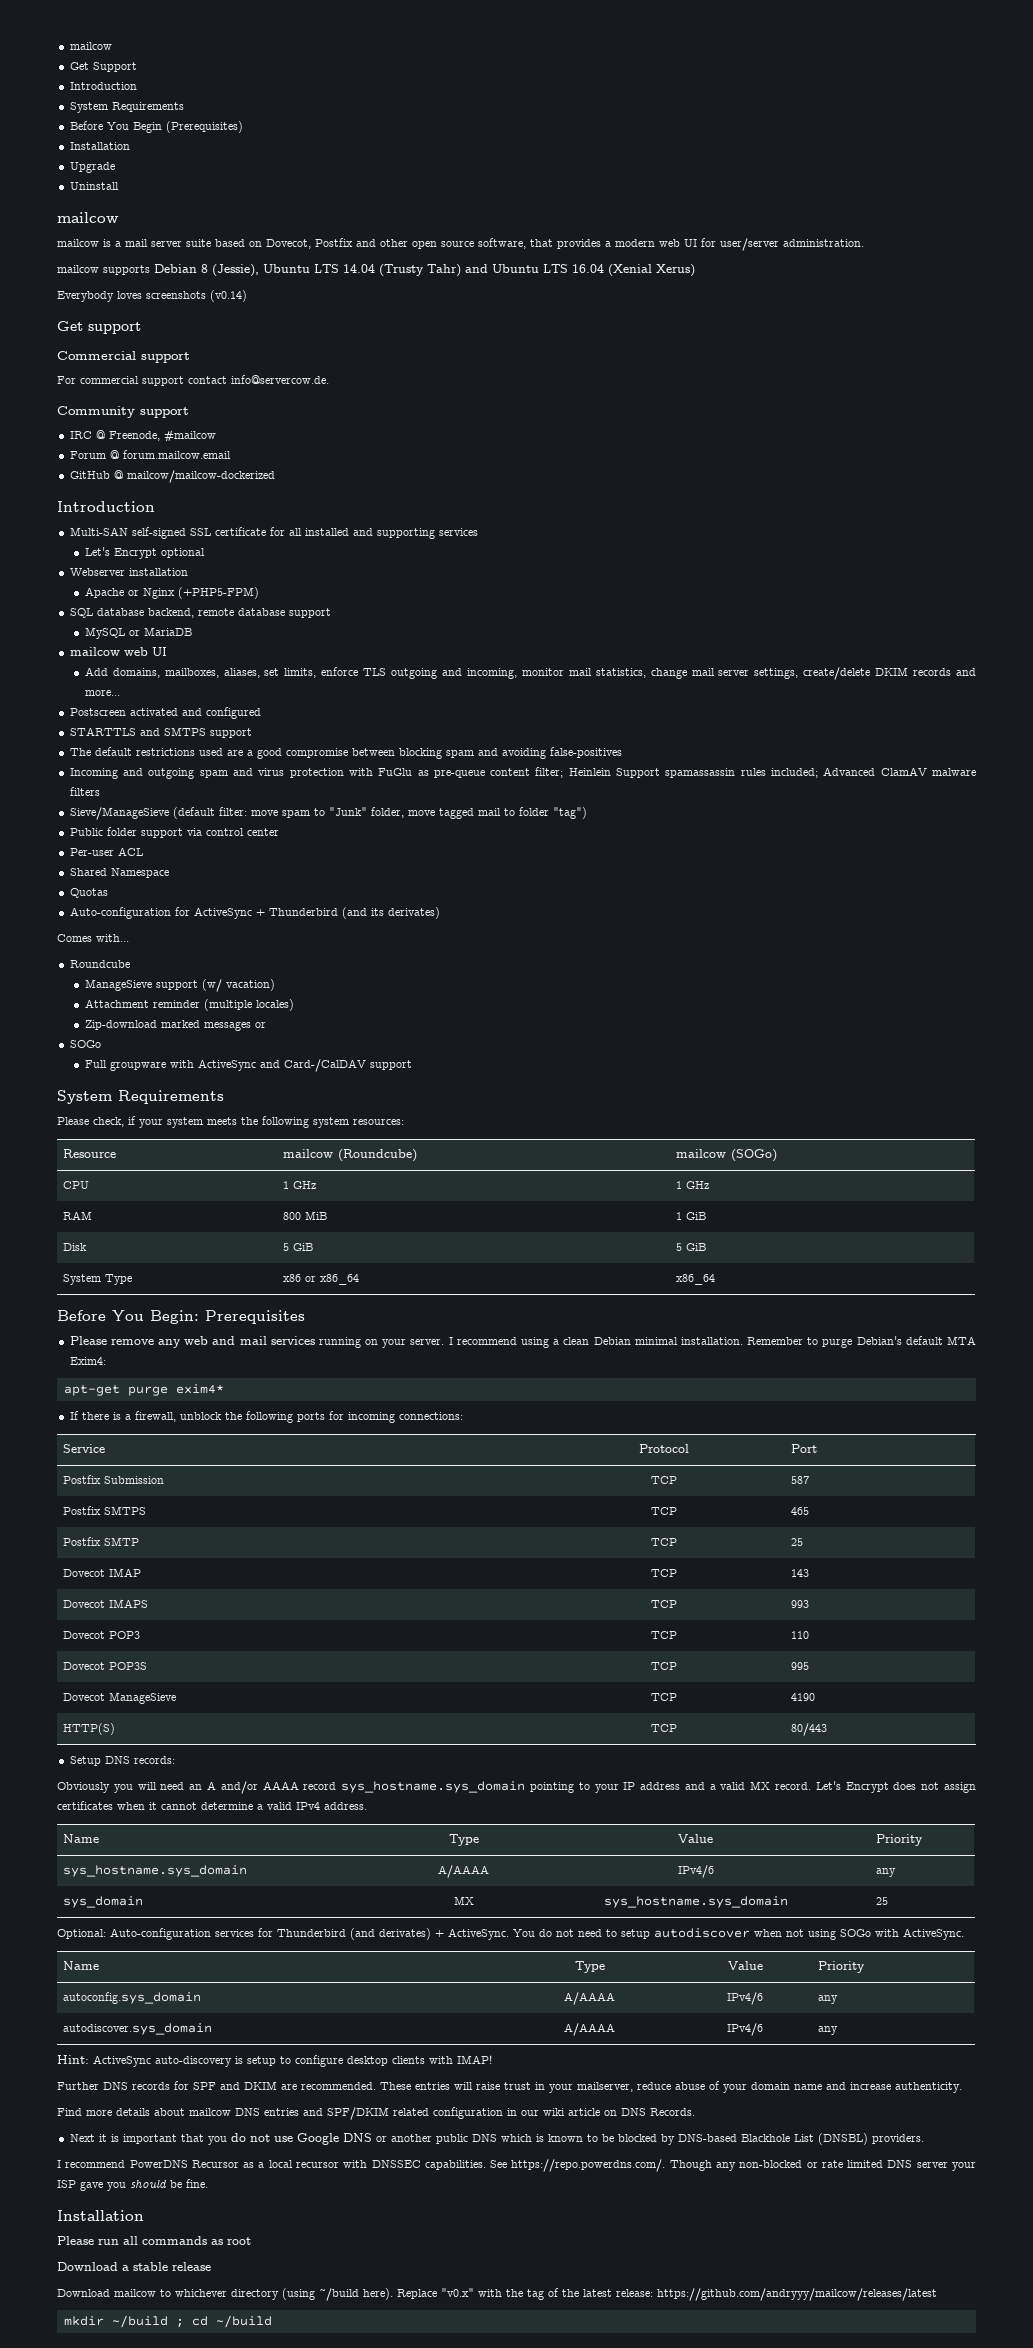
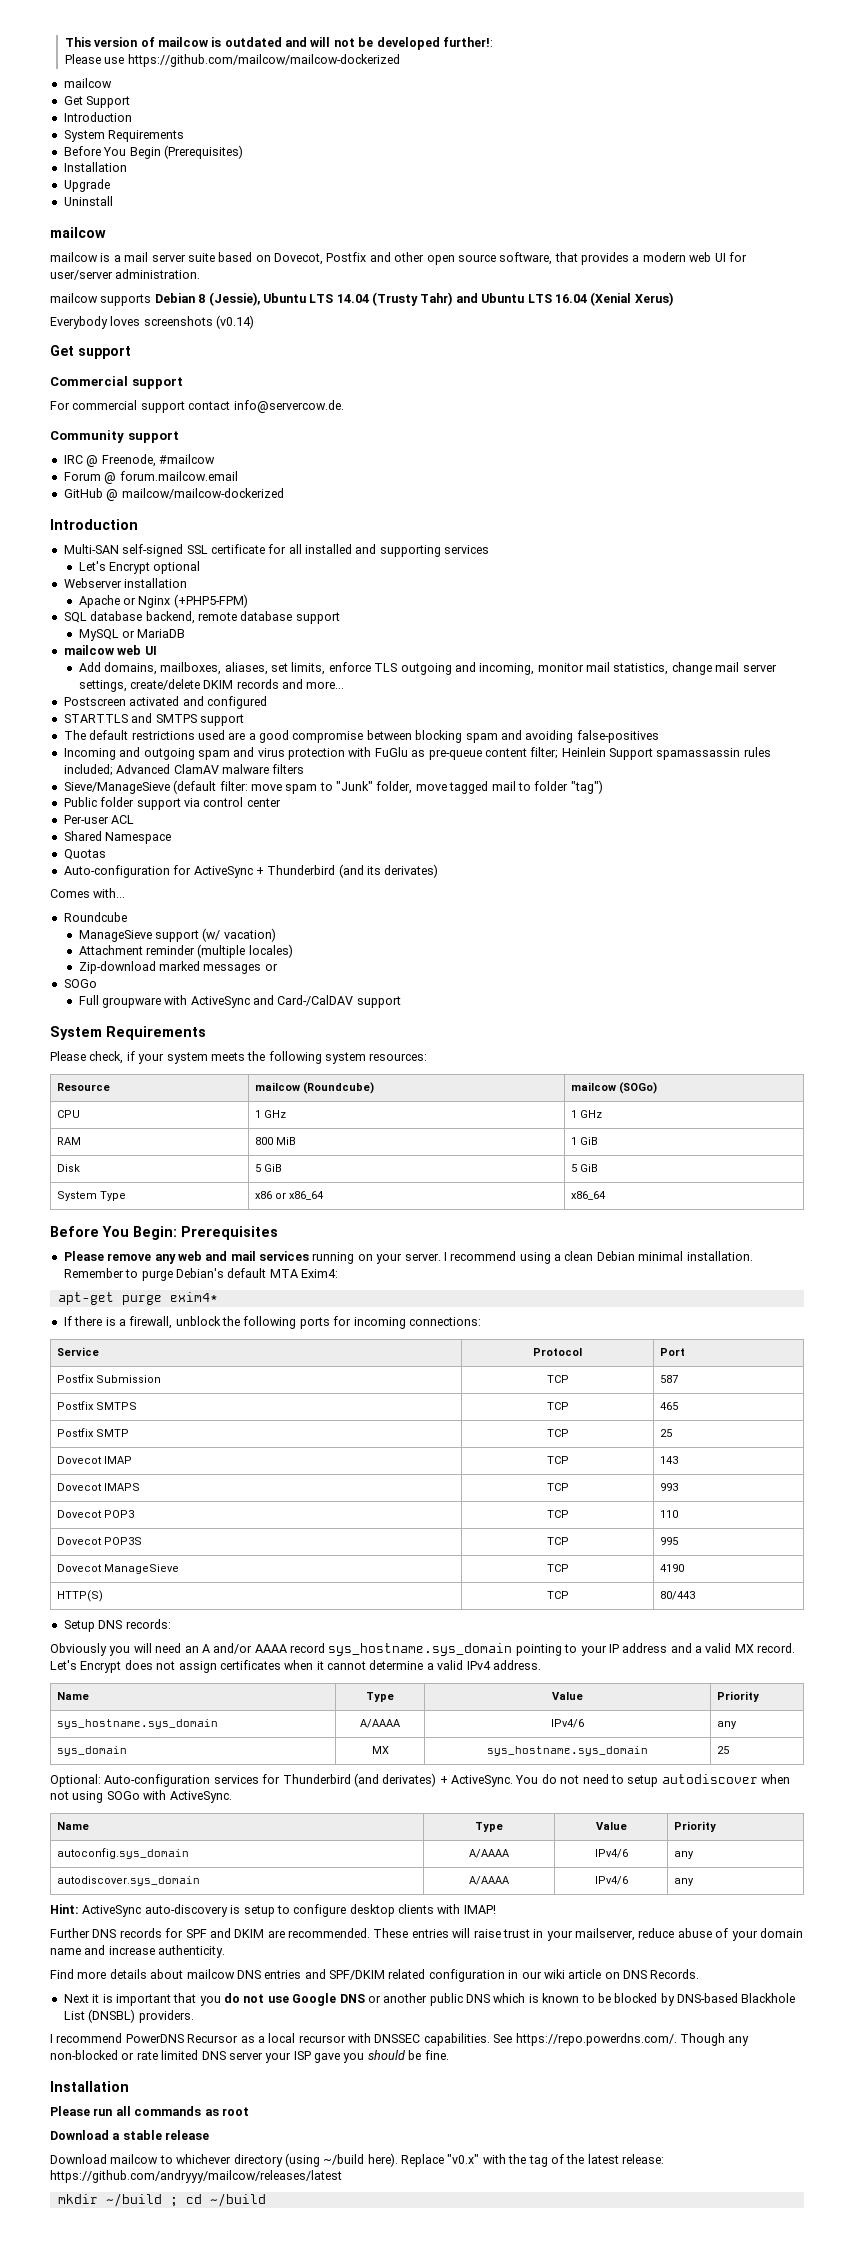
+ This version of mailcow is outdated and will not be developed further!:
+ Please use https://github.com/mailcow/mailcow-dockerized

